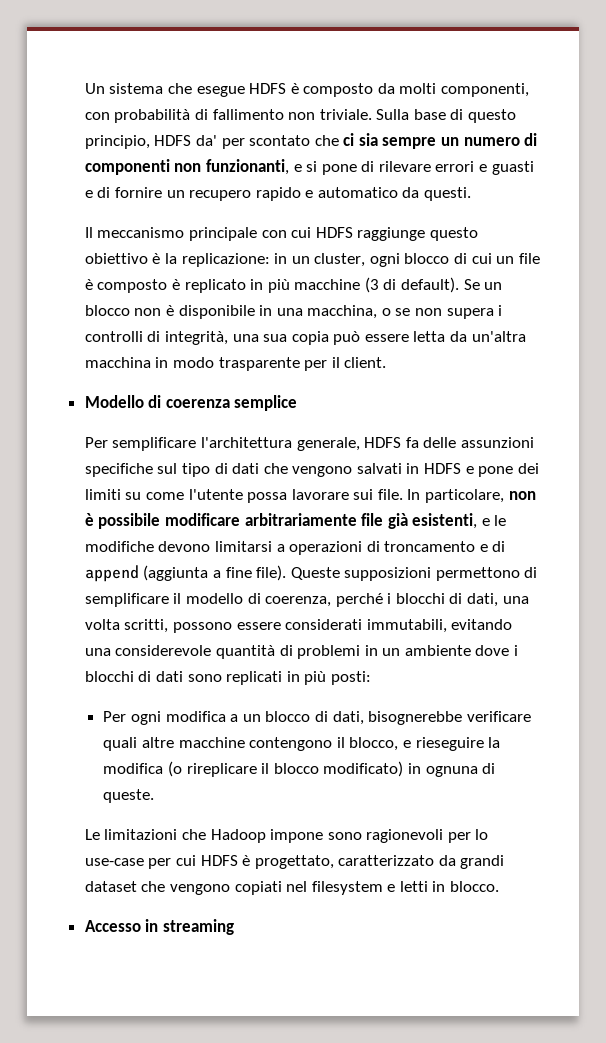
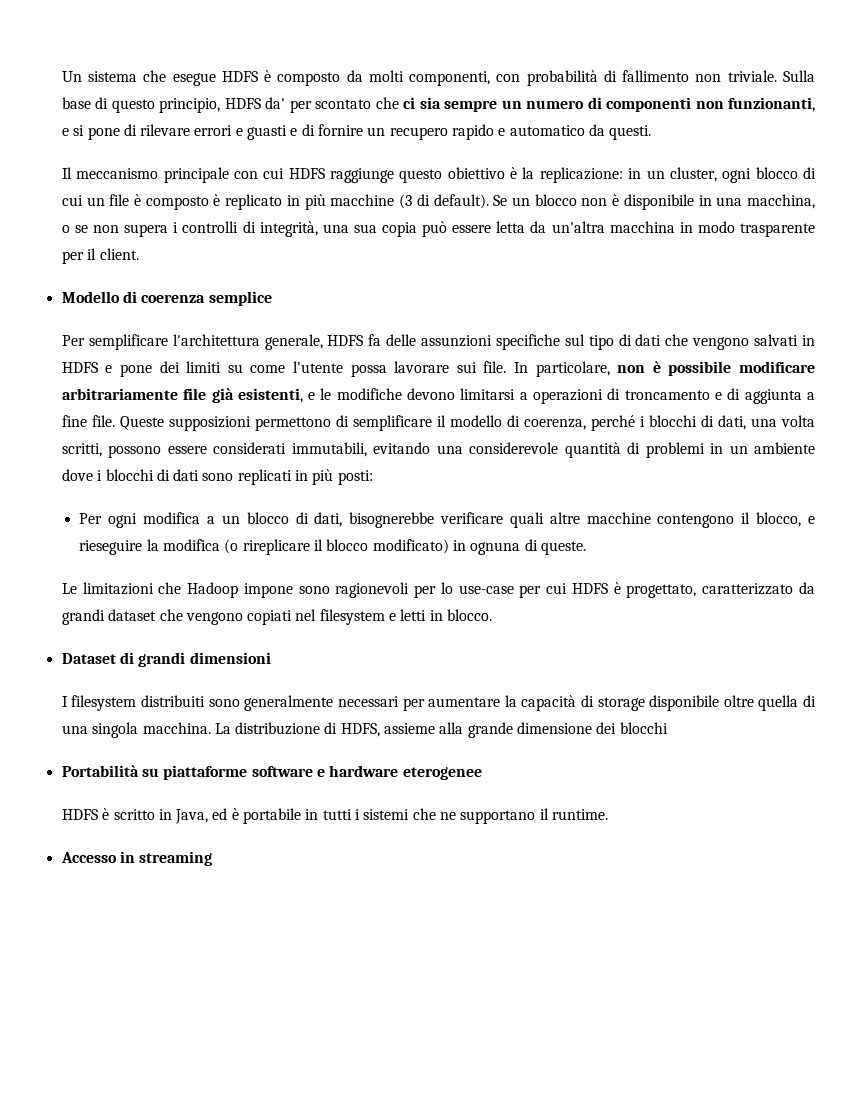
- In particolare, non è possibile modificare arbitrariamente file già esistenti, e le modifiche devono limitarsi a operazioni di troncamento e di append (aggiunta a fine file).
+ In particolare, non è possibile modificare arbitrariamente file già esistenti, e le modifiche devono limitarsi a operazioni di troncamento e di aggiunta a fine file.
+ Dataset di grandi dimensioni
+ I filesystem distribuiti sono generalmente necessari per aumentare la capacità di storage disponibile oltre quella di una singola macchina. La distribuzione di HDFS, assieme alla grande dimensione dei blocchi
+ Portabilità su piattaforme software e hardware eterogenee
+ HDFS è scritto in Java, ed è portabile in tutti i sistemi che ne supportano il runtime.

